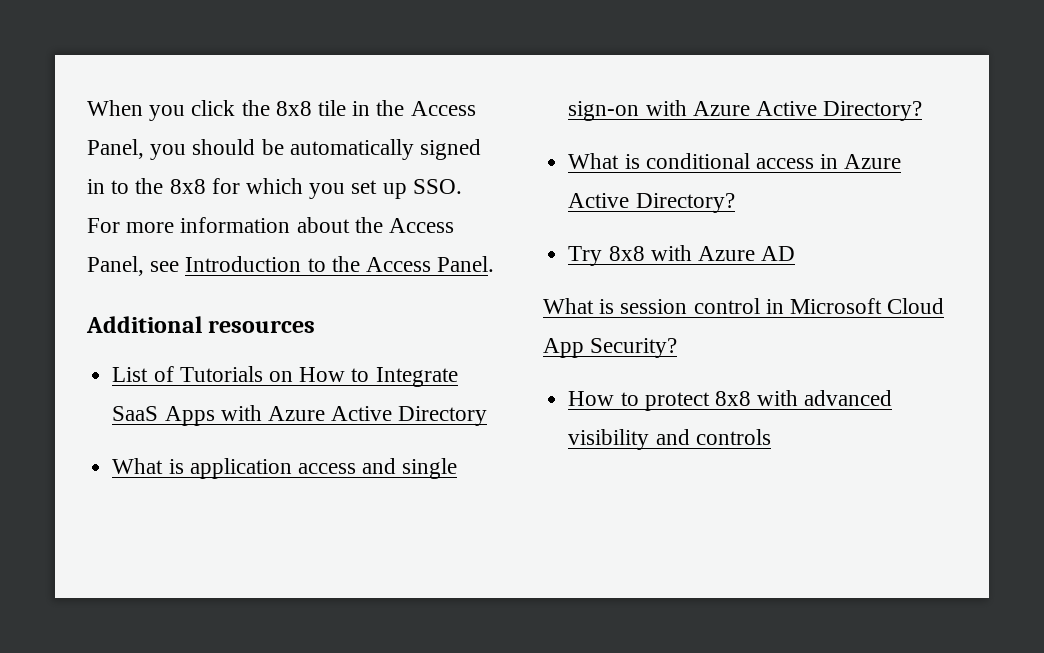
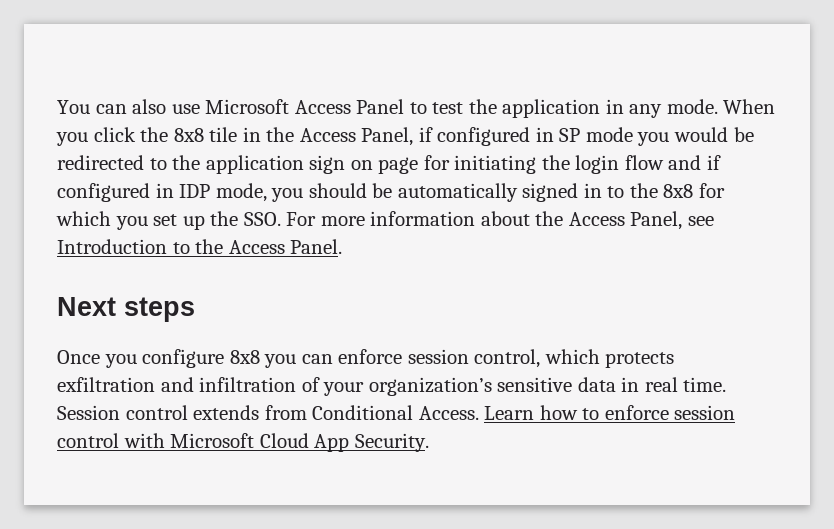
+ You can also use Microsoft Access Panel to test the application in any mode.
- When you click the 8x8 tile in the Access Panel, you should be automatically signed in to the 8x8 for which you set up SSO. For more information about the Access Panel, see Introduction to the Access Panel.
+ When you click the 8x8 tile in the Access Panel, if configured in SP mode you would be redirected to the application sign on page for initiating the login flow and if configured in IDP mode, you should be automatically signed in to the 8x8 for which you set up the SSO. For more information about the Access Panel, see Introduction to the Access Panel.
- Additional resources
- List of Tutorials on How to Integrate SaaS Apps with Azure Active Directory
- What is application access and single sign-on with Azure Active Directory?
- What is conditional access in Azure Active Directory?
- Try 8x8 with Azure AD
- What is session control in Microsoft Cloud App Security?
- How to protect 8x8 with advanced visibility and controls
+ Next steps
+ Once you configure 8x8 you can enforce session control, which protects exfiltration and infiltration of your organization’s sensitive data in real time. Session control extends from Conditional Access. Learn how to enforce session control with Microsoft Cloud App Security.

